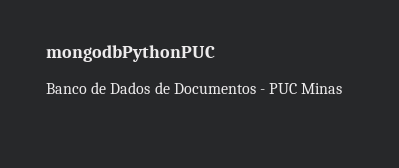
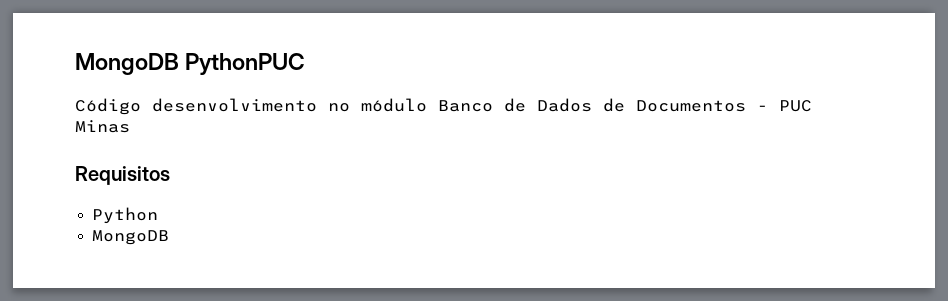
- mongodbPythonPUC
- Banco de Dados de Documentos - PUC Minas
+ MongoDB PythonPUC
+ Código desenvolvimento no módulo Banco de Dados de Documentos - PUC Minas
+ Requisitos
+ Python
+ MongoDB

